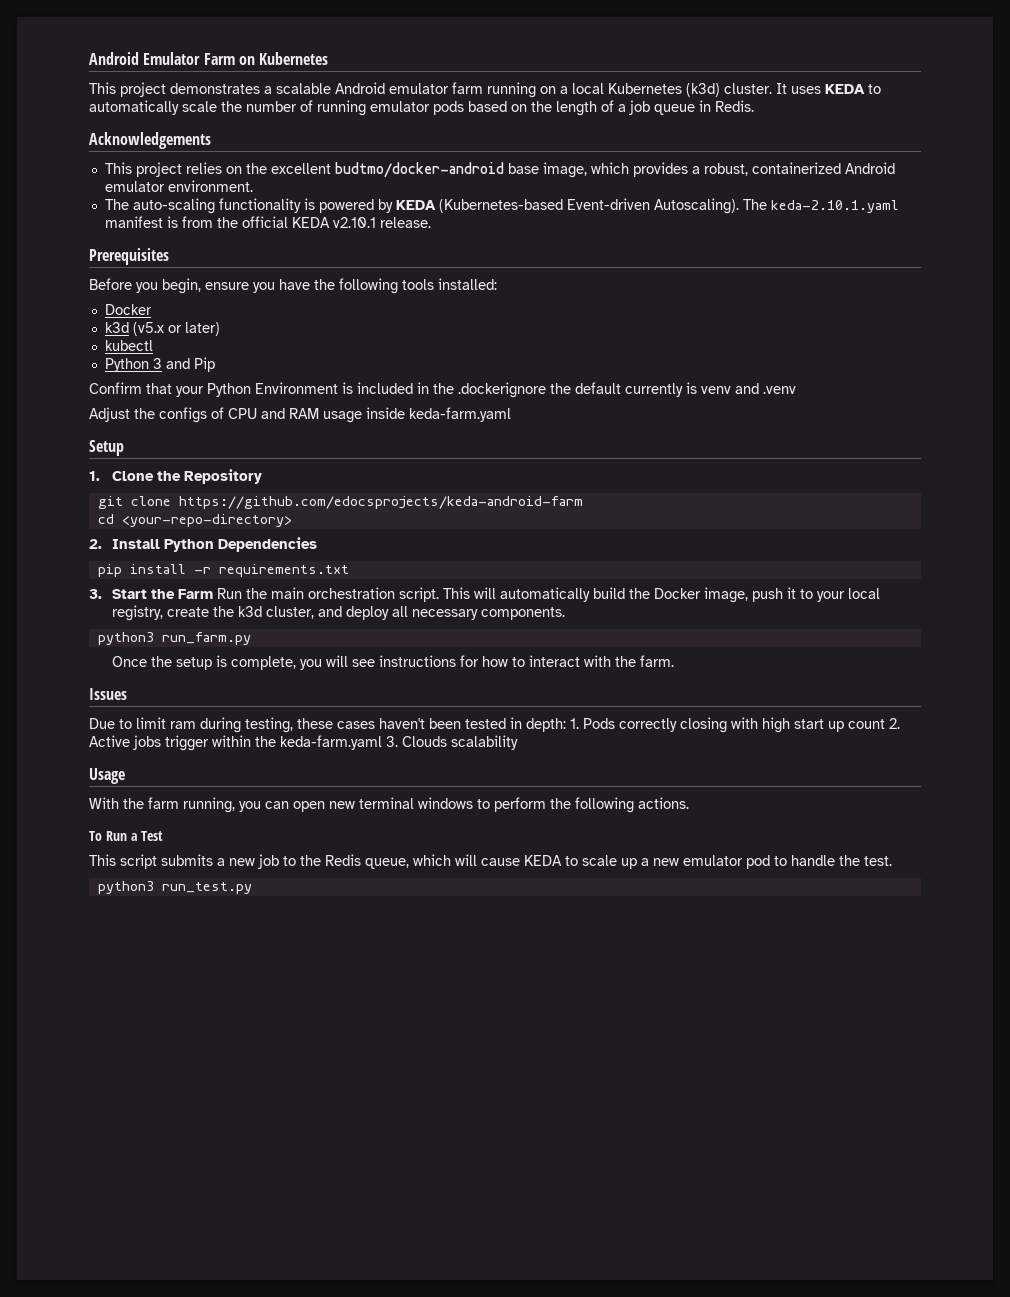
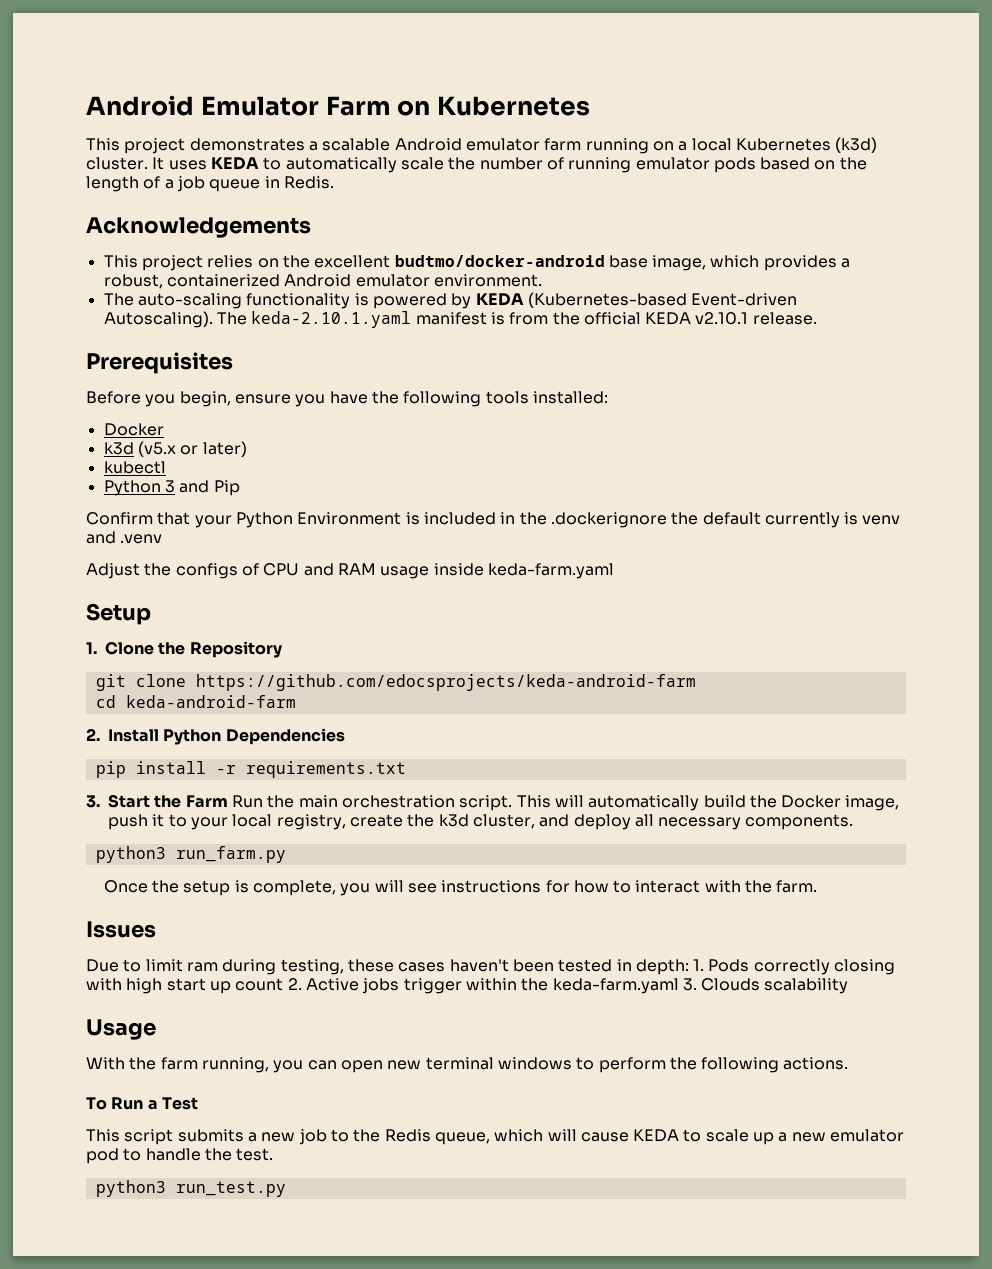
- cd <your-repo-directory>
+ cd keda-android-farm

